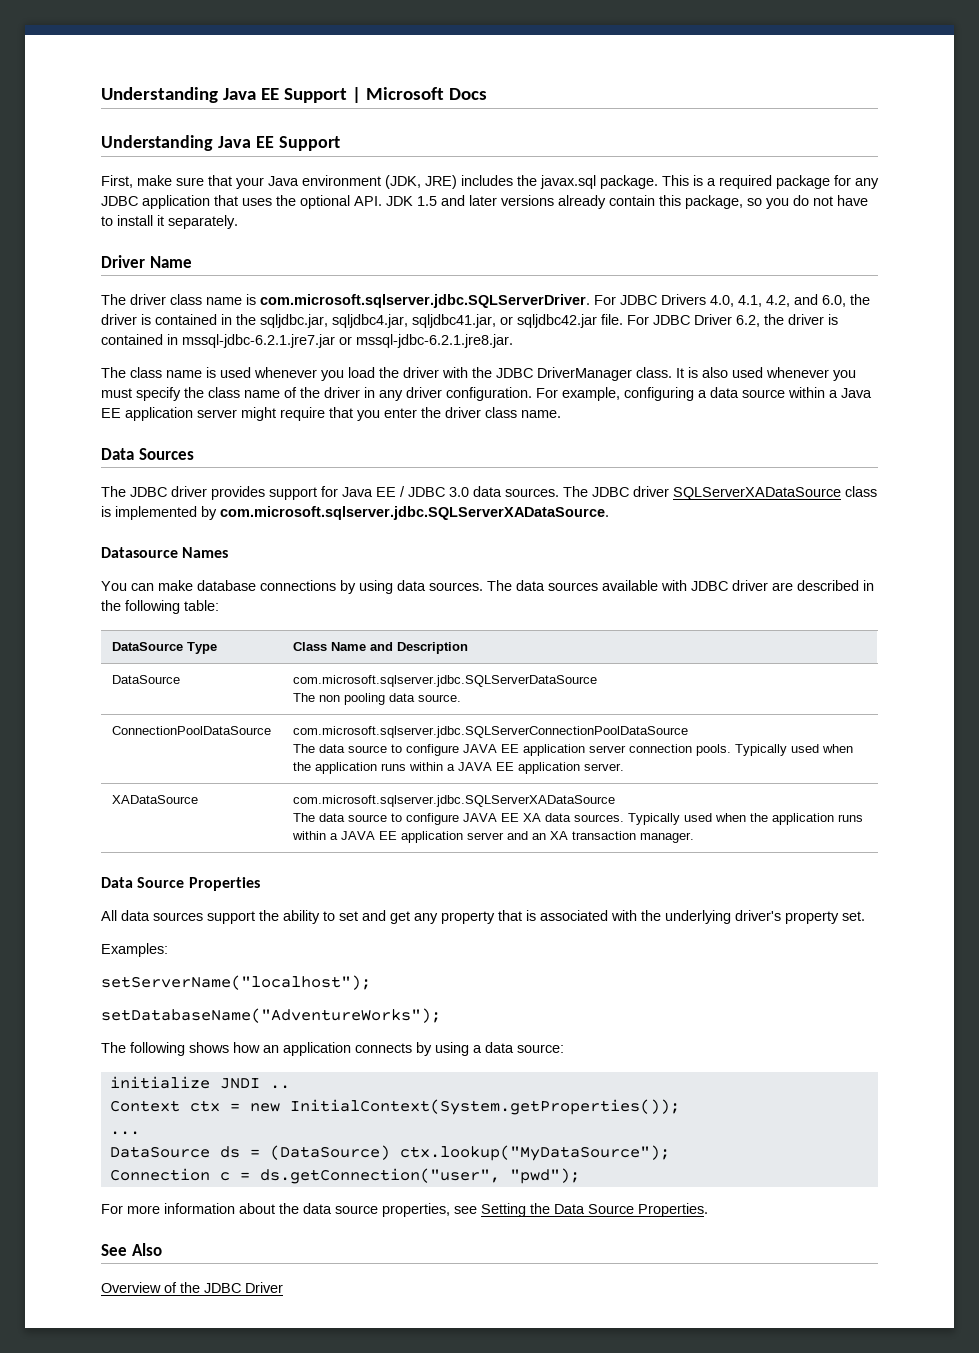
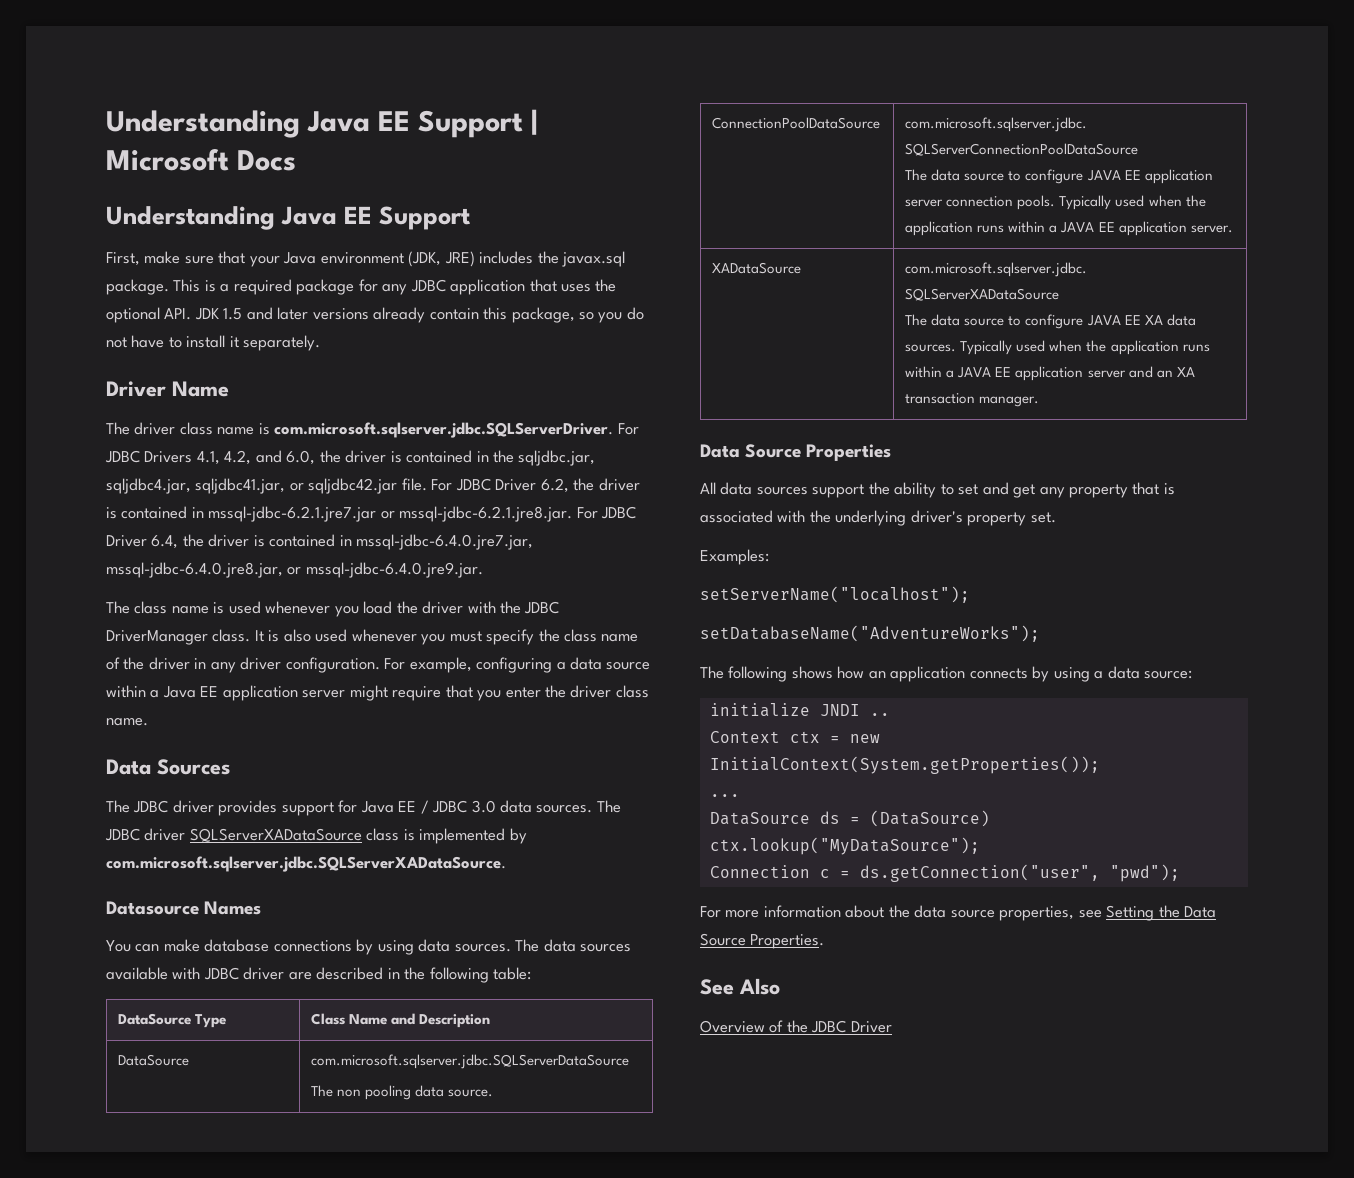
- The driver class name is com.microsoft.sqlserver.jdbc.SQLServerDriver. For JDBC Drivers 4.0, 4.1, 4.2, and 6.0, the driver is contained in the sqljdbc.jar, sqljdbc4.jar, sqljdbc41.jar, or sqljdbc42.jar file.
+ The driver class name is com.microsoft.sqlserver.jdbc.SQLServerDriver. For JDBC Drivers 4.1, 4.2, and 6.0, the driver is contained in the sqljdbc.jar, sqljdbc4.jar, sqljdbc41.jar, or sqljdbc42.jar file.
- For JDBC Driver 6.2, the driver is contained in mssql-jdbc-6.2.1.jre7.jar or mssql-jdbc-6.2.1.jre8.jar.
+ For JDBC Driver 6.2, the driver is contained in mssql-jdbc-6.2.1.jre7.jar or mssql-jdbc-6.2.1.jre8.jar. For JDBC Driver 6.4, the driver is contained in mssql-jdbc-6.4.0.jre7.jar, mssql-jdbc-6.4.0.jre8.jar, or mssql-jdbc-6.4.0.jre9.jar.

